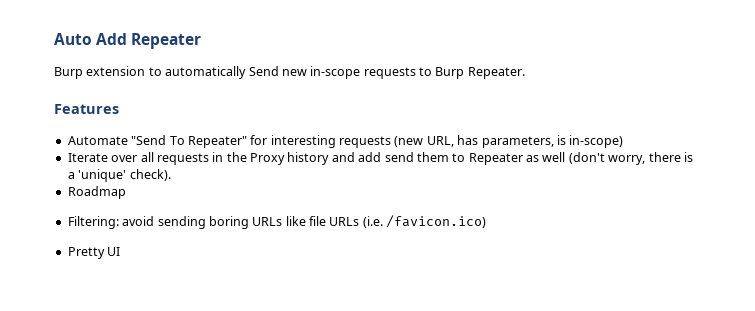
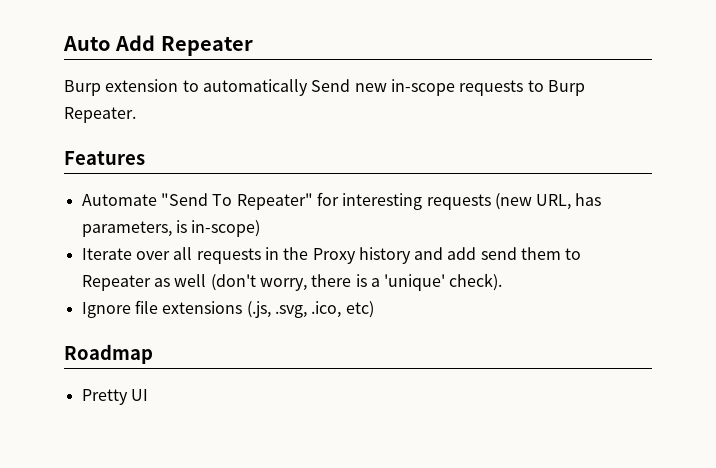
+ Ignore file extensions (.js, .svg, .ico, etc)
  Roadmap
- Filtering: avoid sending boring URLs like file URLs (i.e. /favicon.ico)

